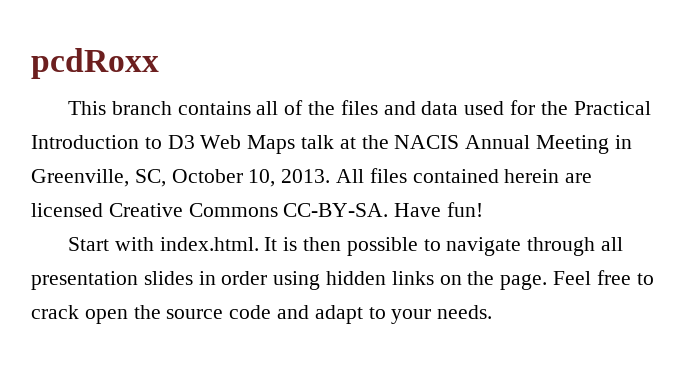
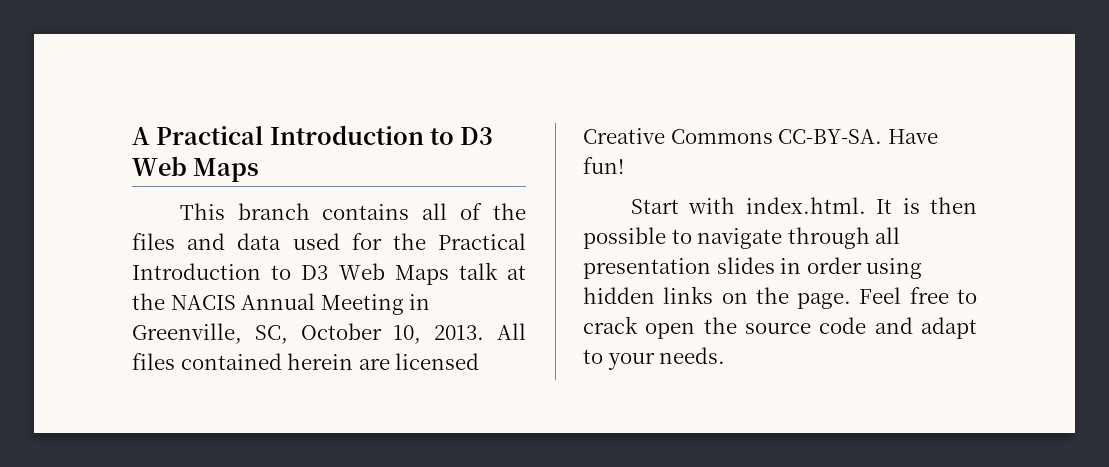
- pcdRoxx
+ A Practical Introduction to D3 Web Maps

